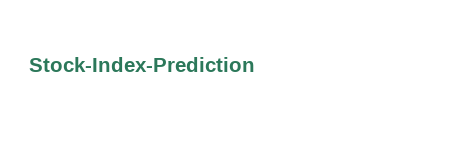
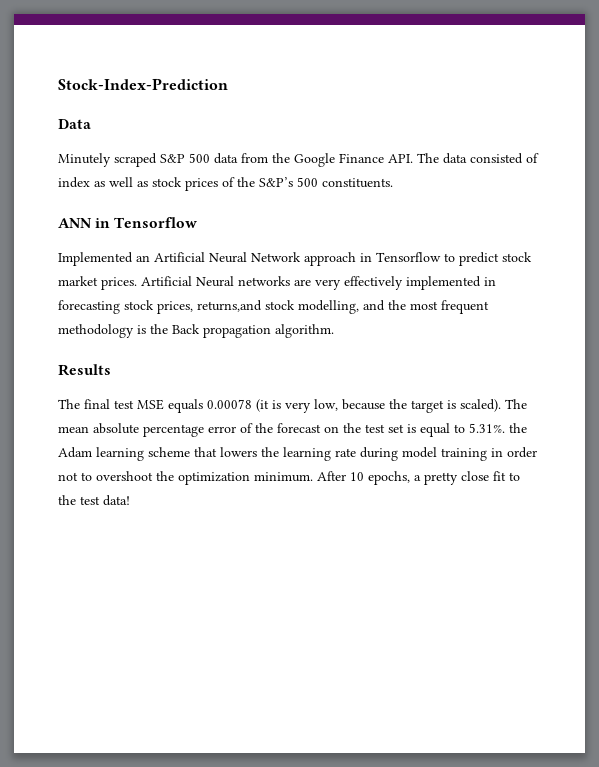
+ Data
+ Minutely scraped S&P 500 data from the Google Finance API. The data consisted of index as well as stock prices of the S&P’s 500 constituents.
+ ANN in Tensorflow
+ Implemented an Artificial Neural Network approach in Tensorflow to predict stock market prices. Artificial Neural networks are very effectively implemented in forecasting stock prices, returns,and stock modelling, and the most frequent methodology is the Back propagation algorithm.
+ Results
+ The final test MSE equals 0.00078 (it is very low, because the target is scaled). The mean absolute percentage error of the forecast on the test set is equal to 5.31%. the Adam learning scheme that lowers the learning rate during model training in order not to overshoot the optimization minimum. After 10 epochs, a pretty close fit to the test data!

